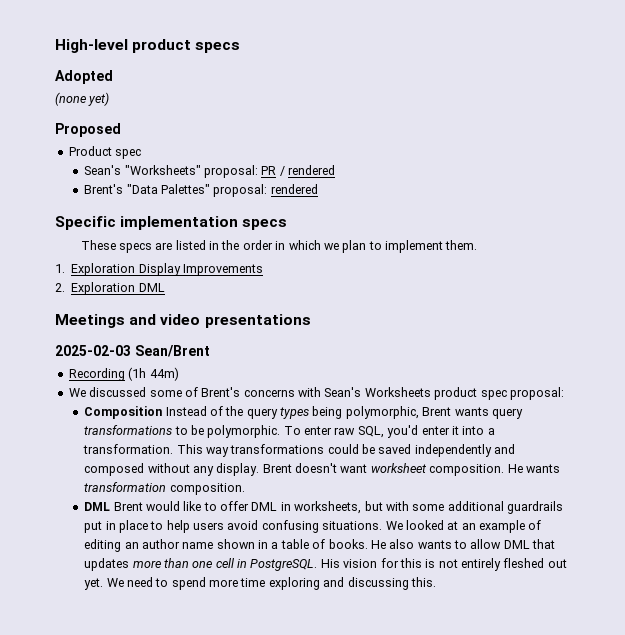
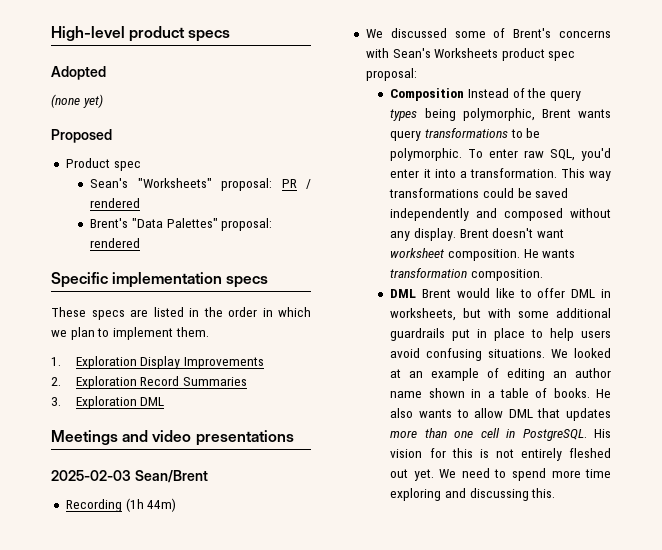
- 2. Exploration DML
+ 2. Exploration Record Summaries
+ 3. Exploration DML

